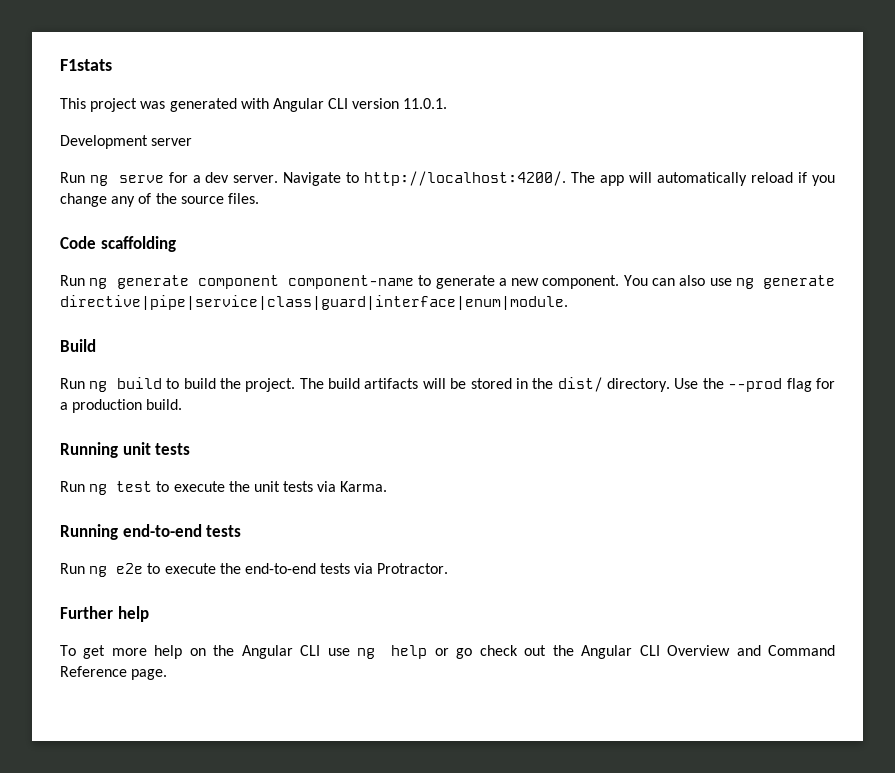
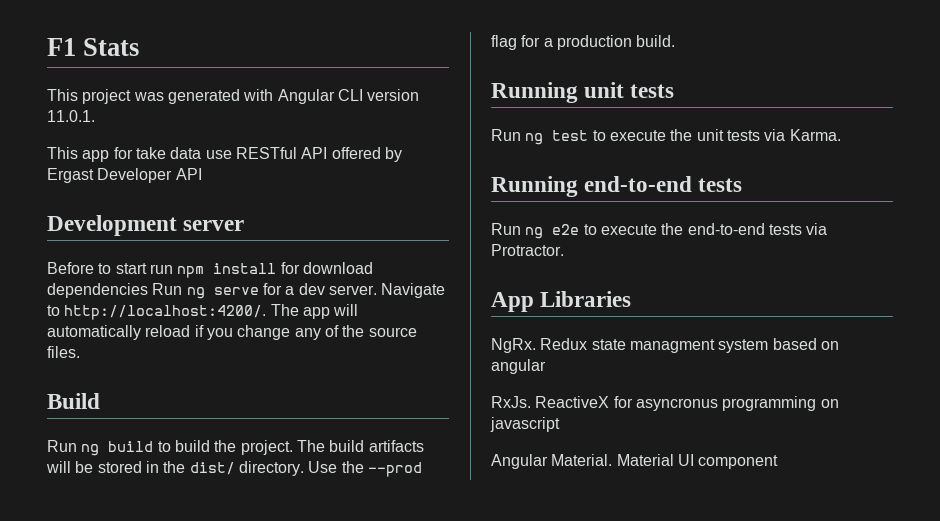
- F1stats
+ F1 Stats
+ This app for take data use RESTful API offered by Ergast Developer API
  Development server
- Run ng serve for a dev server.
+ Before to start run npm install for download dependencies Run ng serve for a dev server.
- Code scaffolding
- Run ng generate component component-name to generate a new component. You can also use ng generate directive|pipe|service|class|guard|interface|enum|module.
- Further help
- To get more help on the Angular CLI use ng help or go check out the Angular CLI Overview and Command Reference page.
+ App Libraries
+ NgRx. Redux state managment system based on angular
+ RxJs. ReactiveX for asyncronus programming on javascript
+ Angular Material. Material UI component

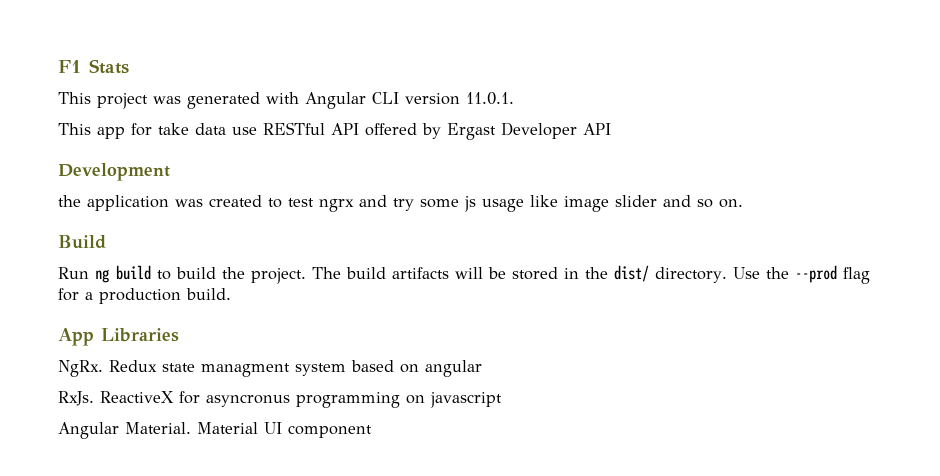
- Development server
- Before to start run npm install for download dependencies Run ng serve for a dev server. Navigate to http://localhost:4200/. The app will automatically reload if you change any of the source files.
+ Development
+ the application was created to test ngrx and try some js usage like image slider and so on.
- Running unit tests
- Run ng test to execute the unit tests via Karma.
- Running end-to-end tests
- Run ng e2e to execute the end-to-end tests via Protractor.

